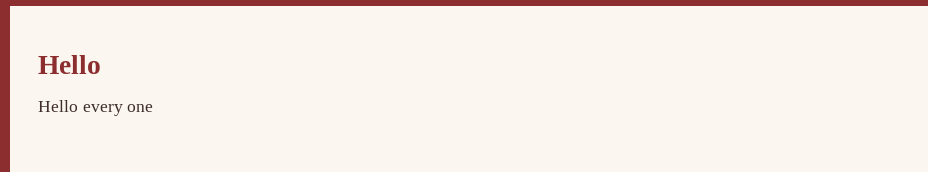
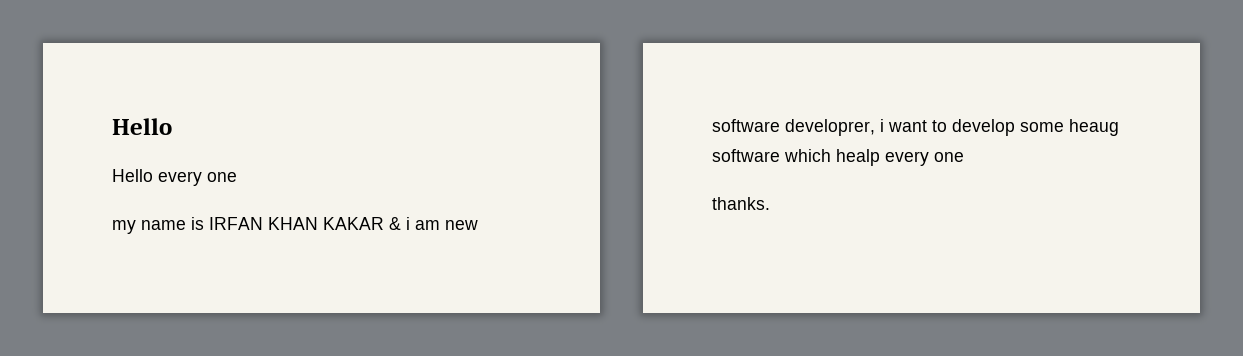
+ my name is IRFAN KHAN KAKAR & i am new software developrer, i want to develop some heaug software which healp every one
+ thanks.

